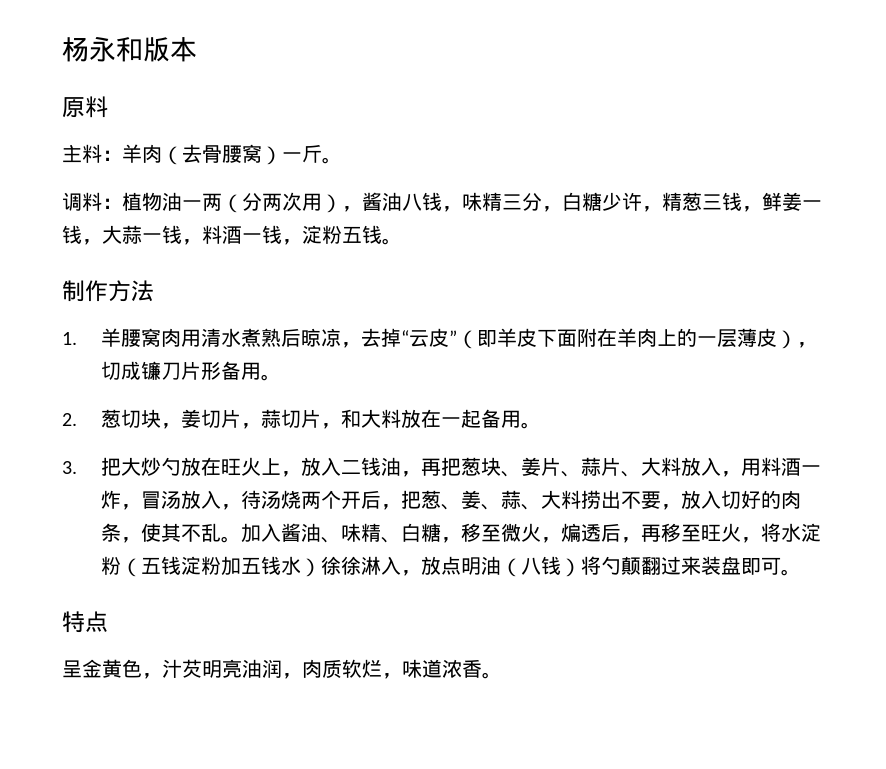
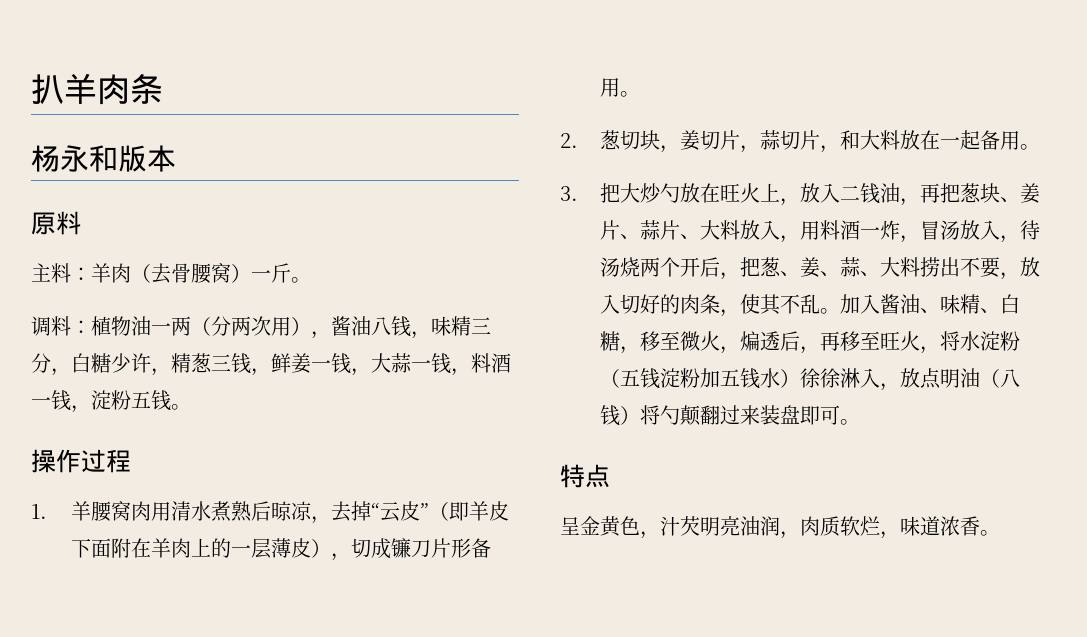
+ 扒羊肉条
- 制作方法
+ 操作过程

